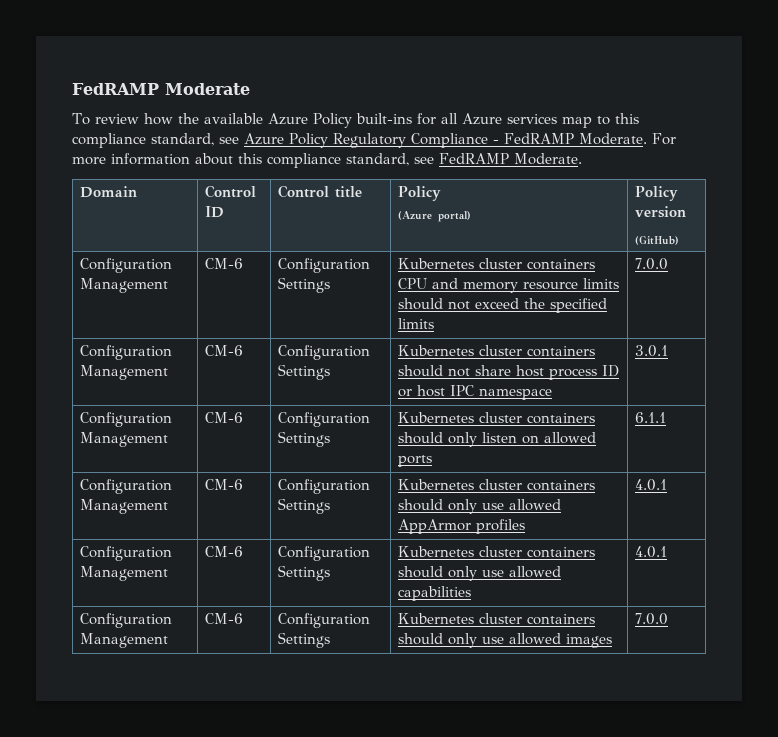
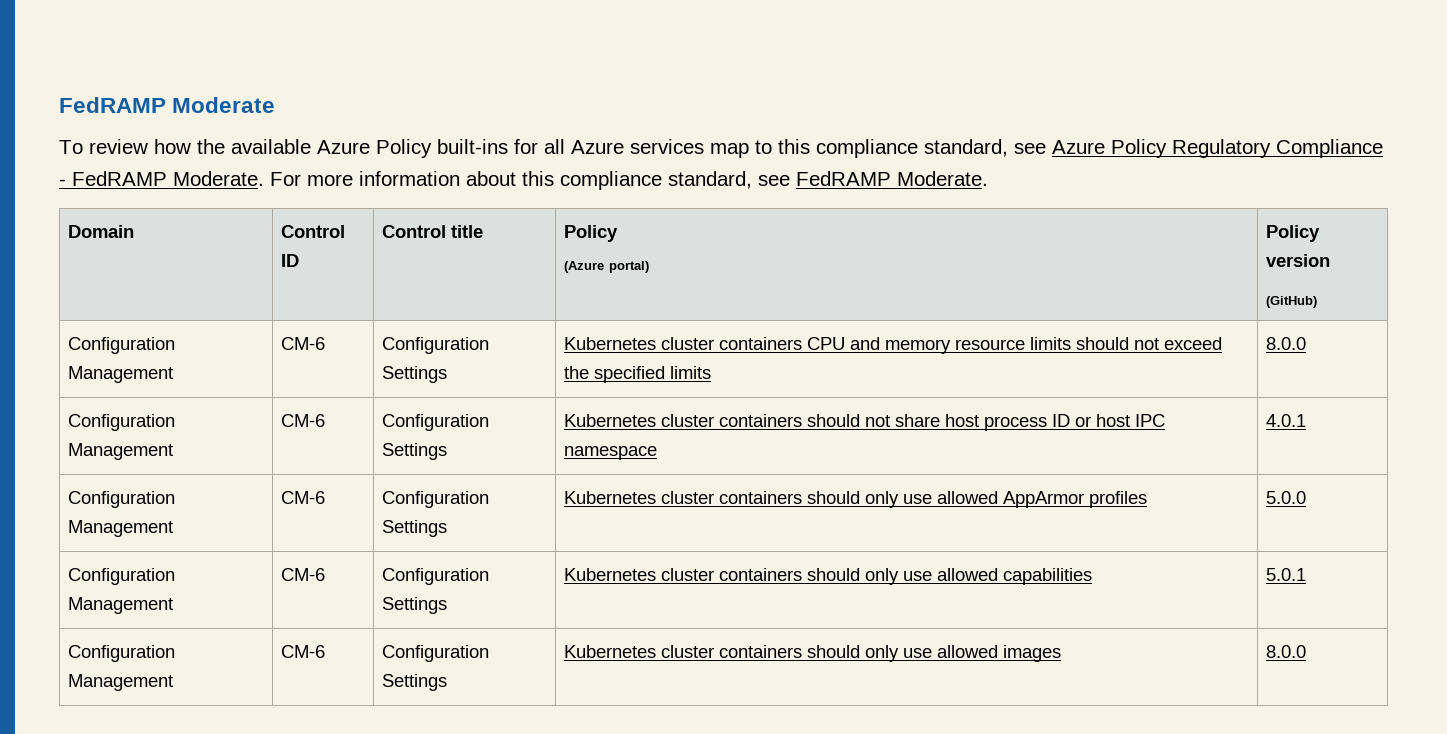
- Configuration Management | CM-6 | Configuration Settings | Kubernetes cluster containers CPU and memory resource limits should not exceed the specified limits | 7.0.0
+ Configuration Management | CM-6 | Configuration Settings | Kubernetes cluster containers CPU and memory resource limits should not exceed the specified limits | 8.0.0
- Configuration Management | CM-6 | Configuration Settings | Kubernetes cluster containers should not share host process ID or host IPC namespace | 3.0.1
- Configuration Management | CM-6 | Configuration Settings | Kubernetes cluster containers should only listen on allowed ports | 6.1.1
+ Configuration Management | CM-6 | Configuration Settings | Kubernetes cluster containers should not share host process ID or host IPC namespace | 4.0.1
- Configuration Management | CM-6 | Configuration Settings | Kubernetes cluster containers should only use allowed AppArmor profiles | 4.0.1
+ Configuration Management | CM-6 | Configuration Settings | Kubernetes cluster containers should only use allowed AppArmor profiles | 5.0.0
- Configuration Management | CM-6 | Configuration Settings | Kubernetes cluster containers should only use allowed capabilities | 4.0.1
+ Configuration Management | CM-6 | Configuration Settings | Kubernetes cluster containers should only use allowed capabilities | 5.0.1
- Configuration Management | CM-6 | Configuration Settings | Kubernetes cluster containers should only use allowed images | 7.0.0
+ Configuration Management | CM-6 | Configuration Settings | Kubernetes cluster containers should only use allowed images | 8.0.0

